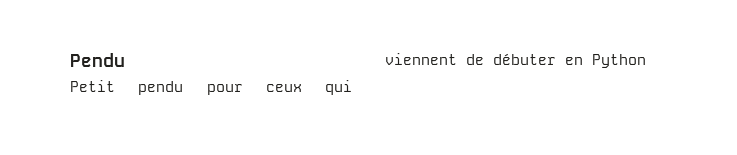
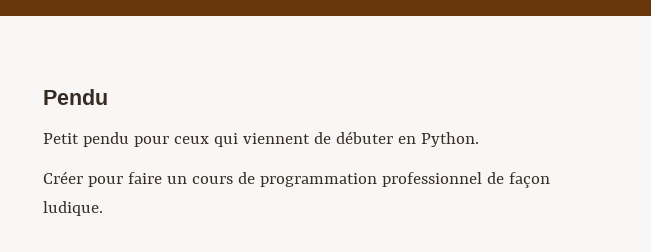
- Petit pendu pour ceux qui viennent de débuter en Python
+ Petit pendu pour ceux qui viennent de débuter en Python.
+ Créer pour faire un cours de programmation professionnel de façon ludique.

